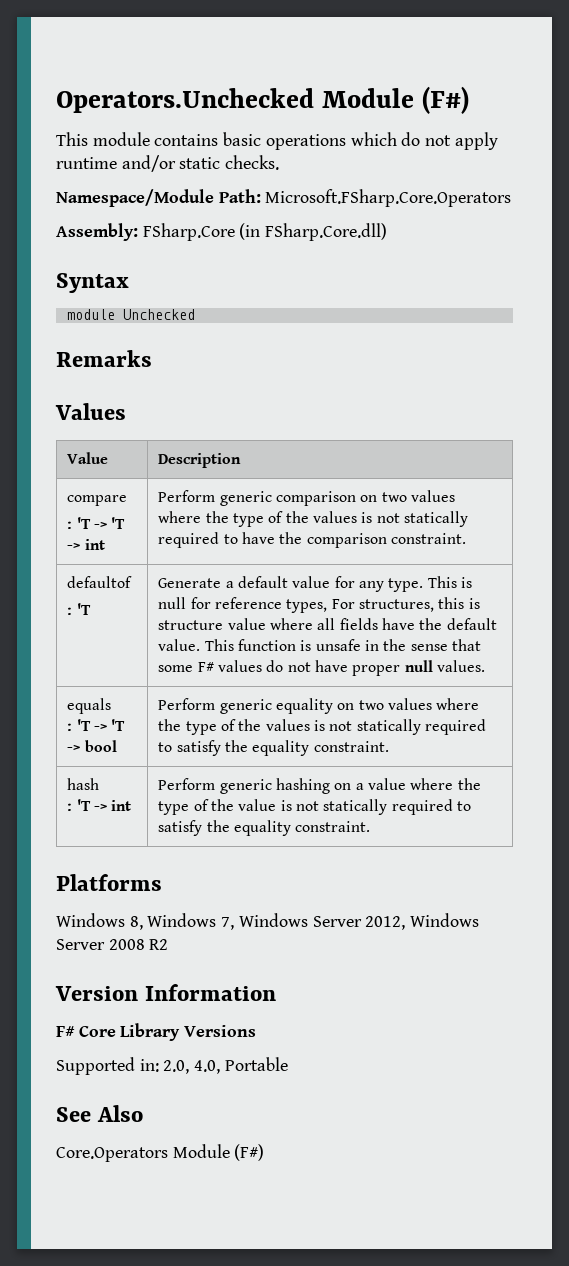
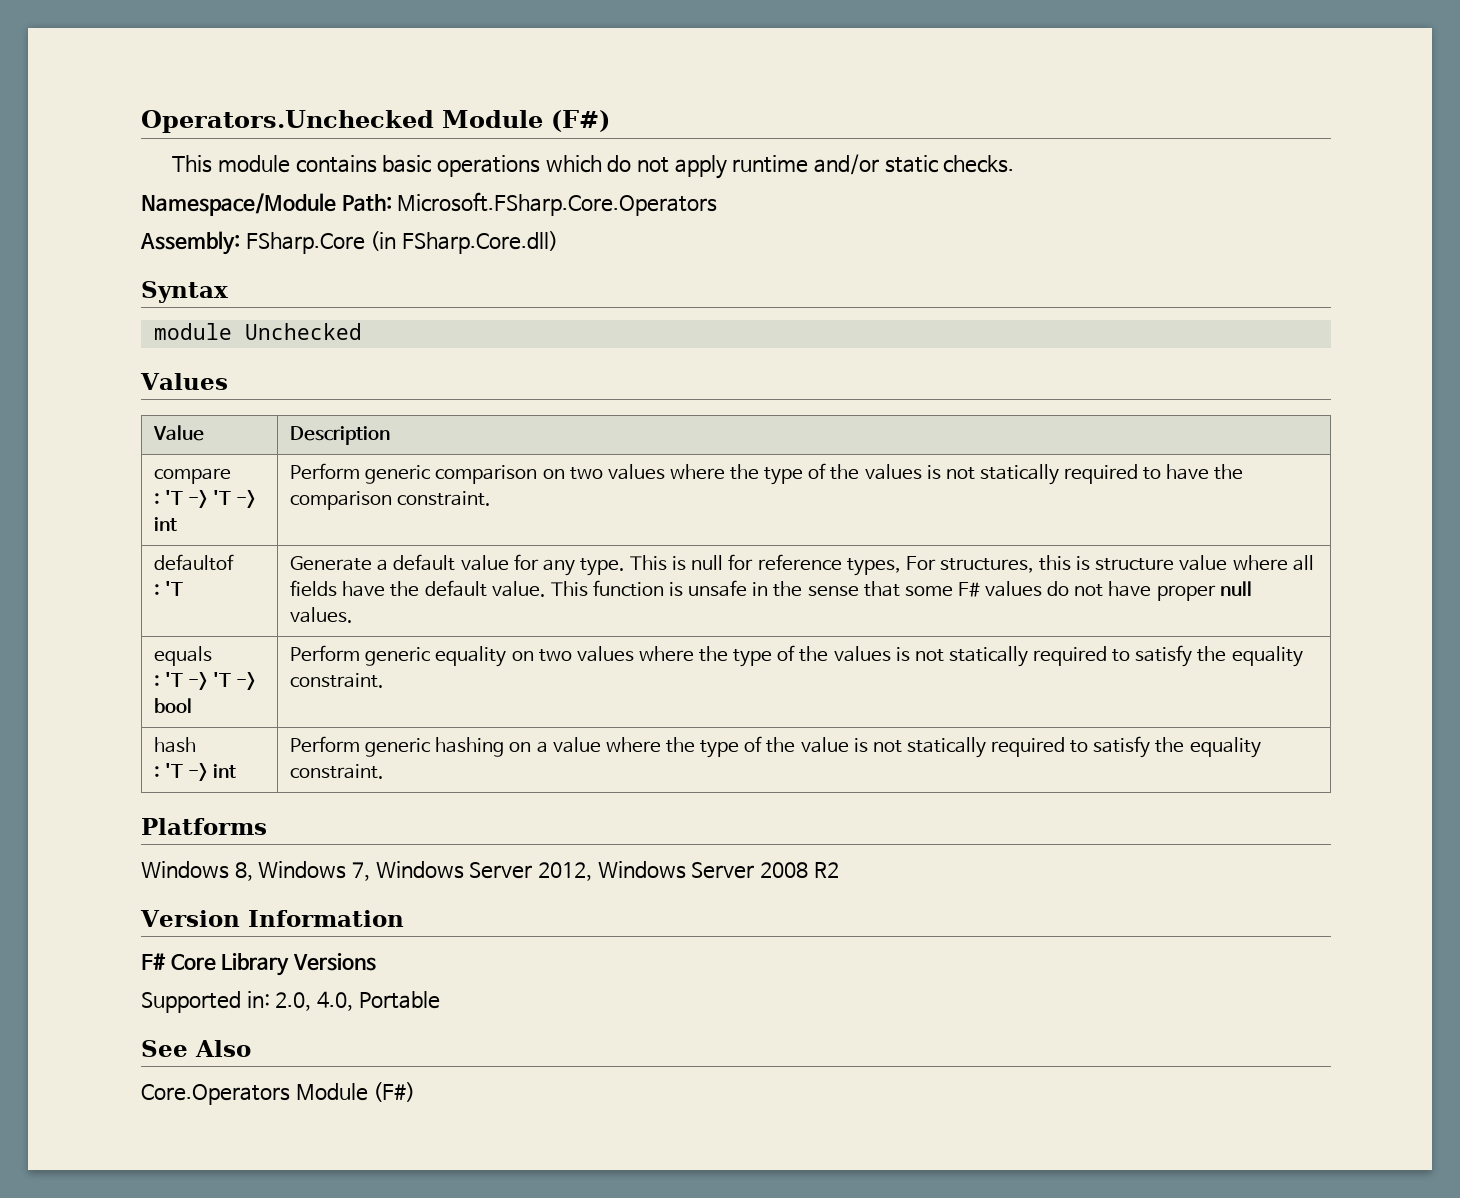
- Remarks

